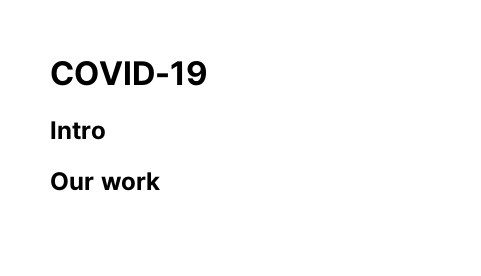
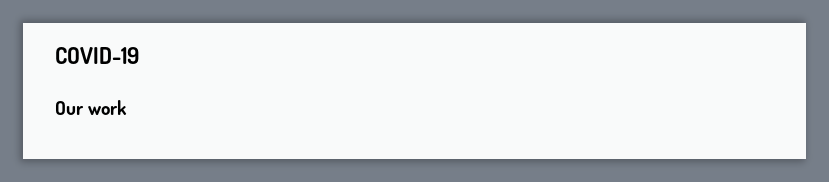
- Intro

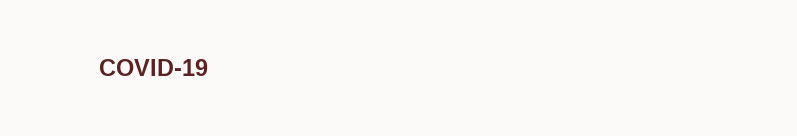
- Our work

